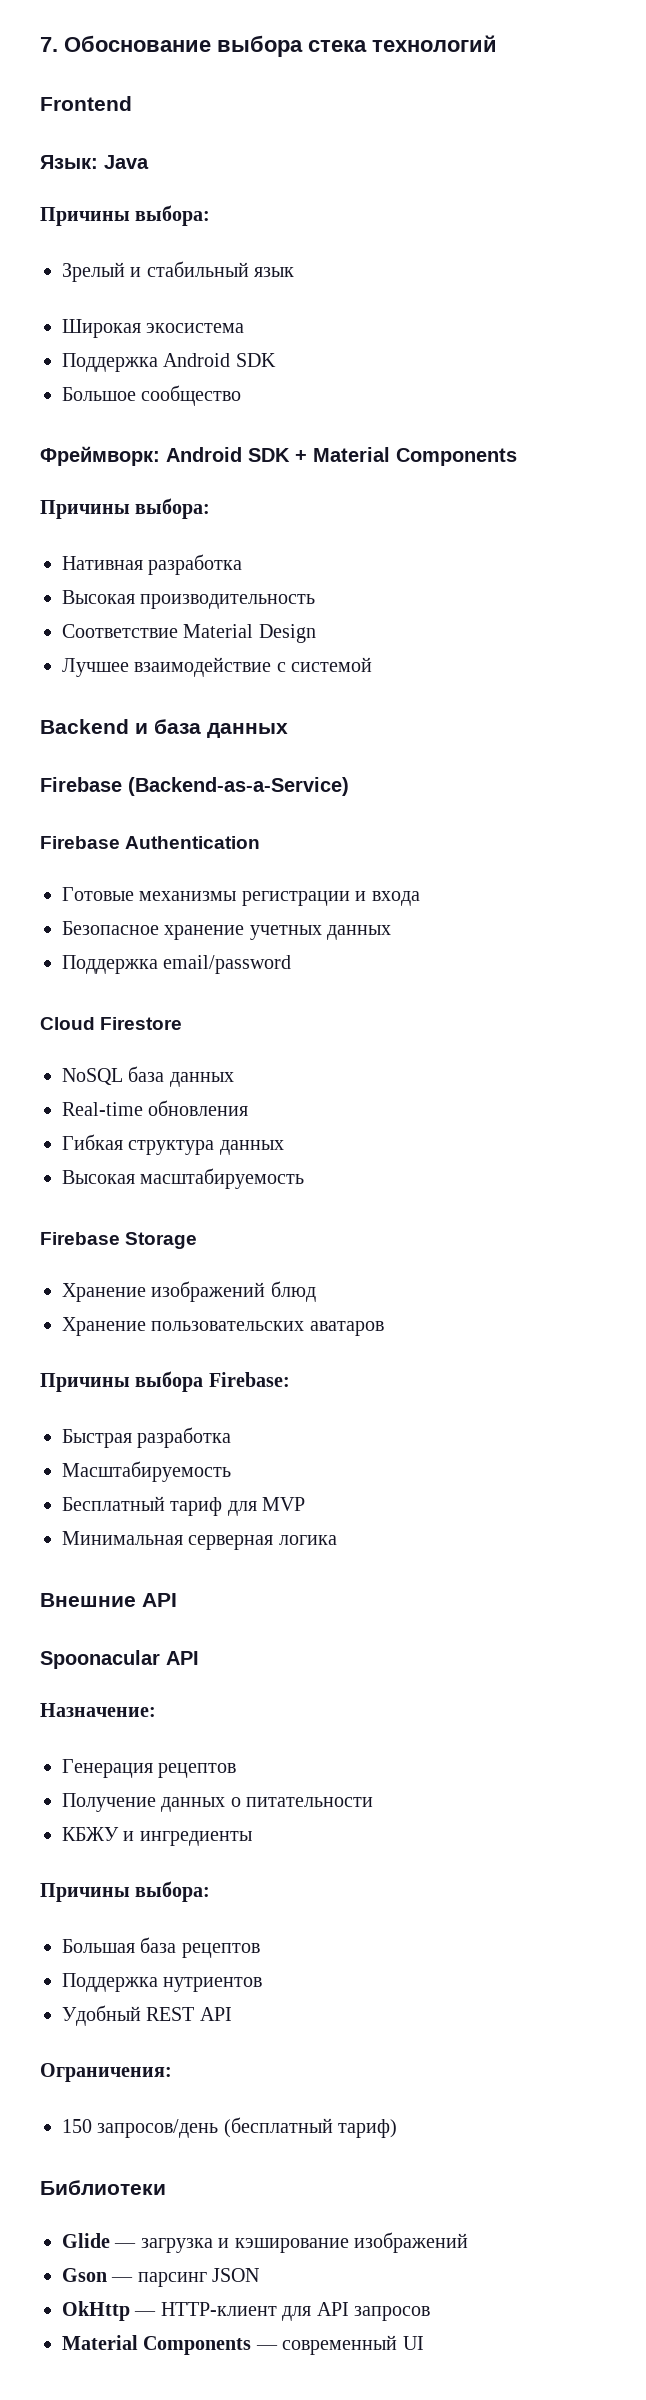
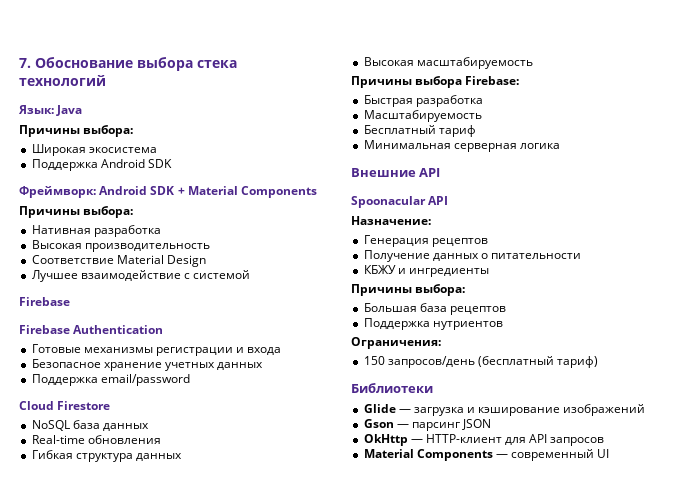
- Frontend
- Зрелый и стабильный язык
- Большое сообщество
  Лучшее взаимодействие с системой
- Backend и база данных
- Firebase (Backend-as-a-Service)
+ Firebase
- Firebase Storage
- Хранение изображений блюд
- Хранение пользовательских аватаров
- Бесплатный тариф для MVP
+ Бесплатный тариф
- Удобный REST API

